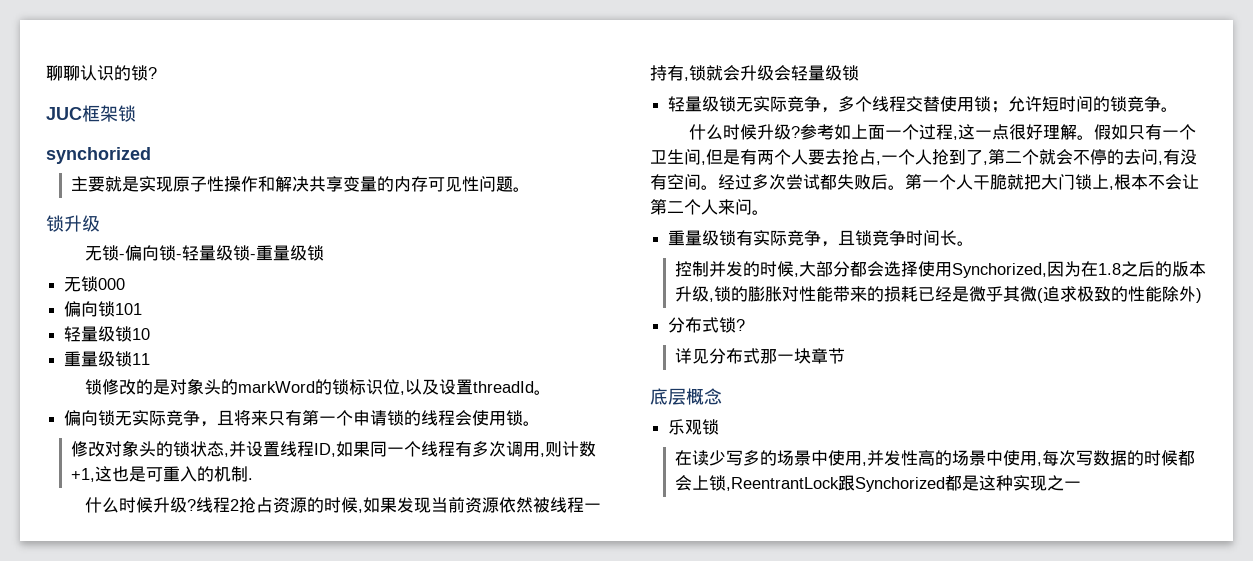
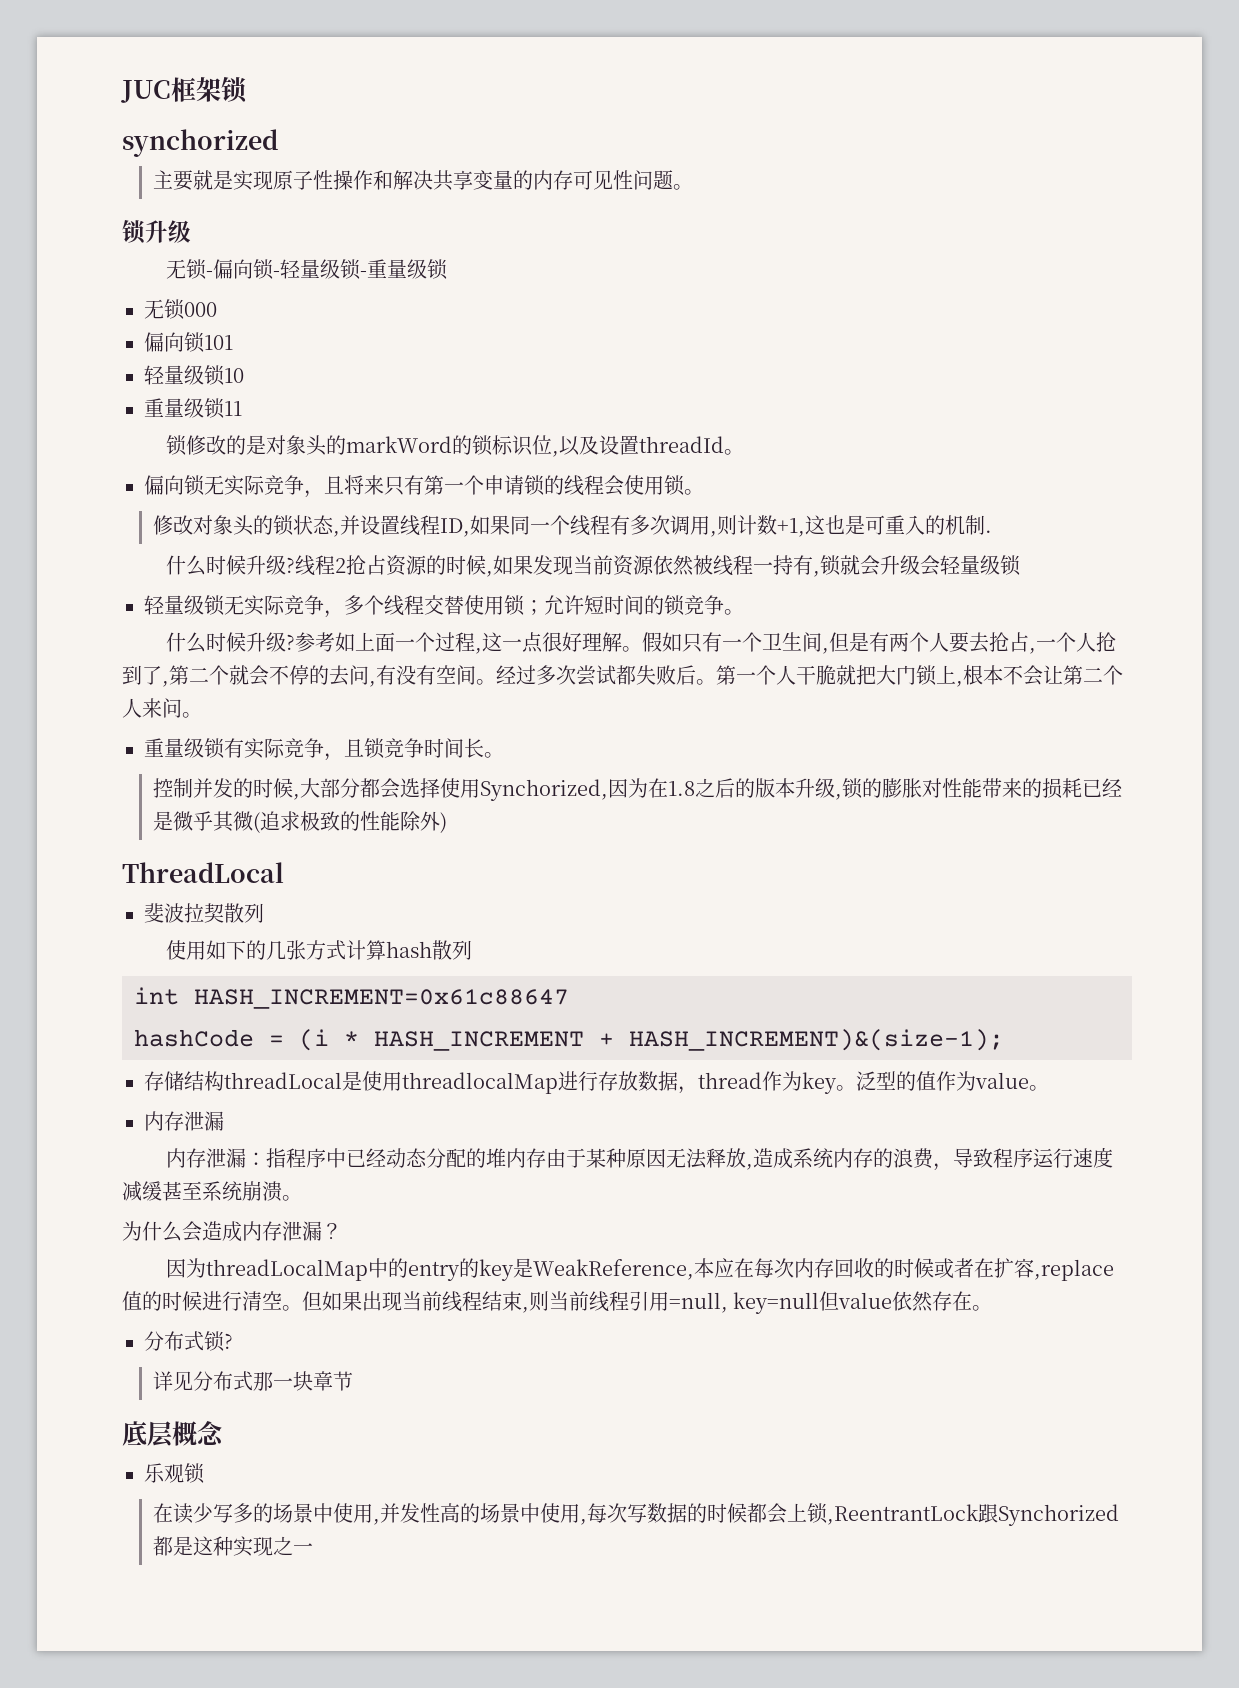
- 聊聊认识的锁?
+ ThreadLocal
+ 斐波拉契散列
+ 使用如下的几张方式计算hash散列
+ int HASH_INCREMENT=0x61c88647
+ hashCode = (i * HASH_INCREMENT + HASH_INCREMENT)&(size-1);
+ 存储结构threadLocal是使用threadlocalMap进行存放数据，thread作为key。泛型的值作为value。
+ 内存泄漏
+ 内存泄漏：指程序中已经动态分配的堆内存由于某种原因无法释放,造成系统内存的浪费，导致程序运行速度减缓甚至系统崩溃。
+ 为什么会造成内存泄漏？
+ 因为threadLocalMap中的entry的key是WeakReference,本应在每次内存回收的时候或者在扩容,replace值的时候进行清空。但如果出现当前线程结束,则当前线程引用=null, key=null但value依然存在。

